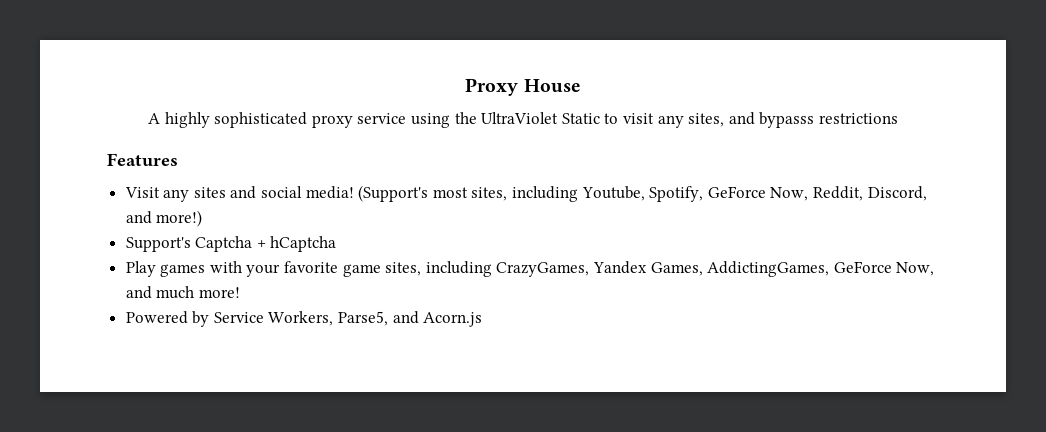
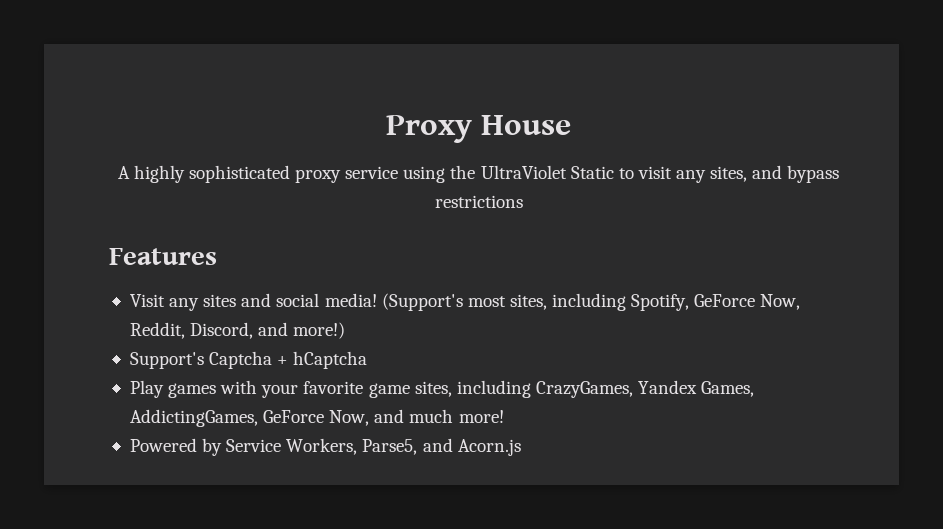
- A highly sophisticated proxy service using the UltraViolet Static to visit any sites, and bypasss restrictions
+ A highly sophisticated proxy service using the UltraViolet Static to visit any sites, and bypass restrictions
- (Support's most sites, including Youtube, Spotify, GeForce Now, Reddit, Discord, and more!)
+ (Support's most sites, including Spotify, GeForce Now, Reddit, Discord, and more!)

